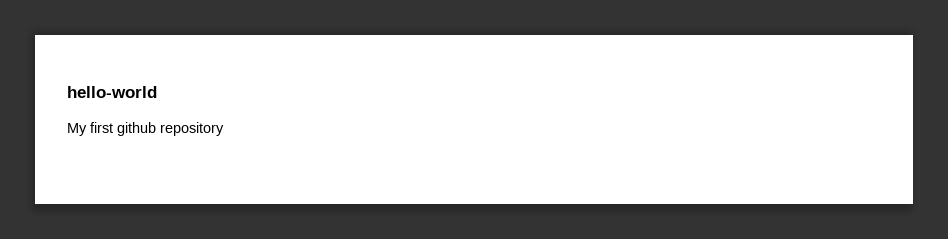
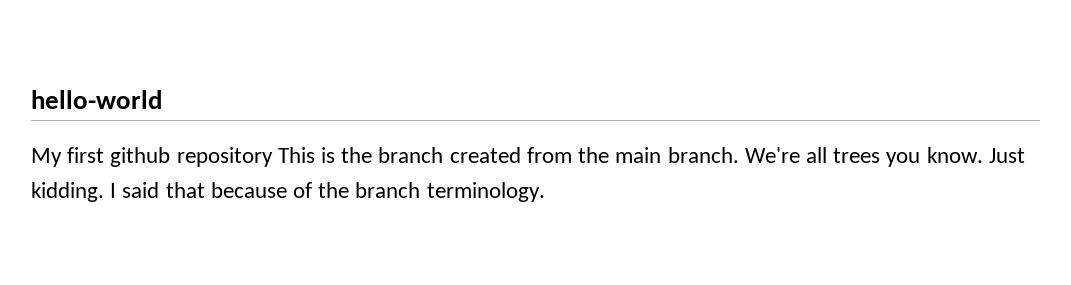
- My first github repository
+ My first github repository This is the branch created from the main branch. We're all trees you know. Just kidding. I said that because of the branch terminology.

